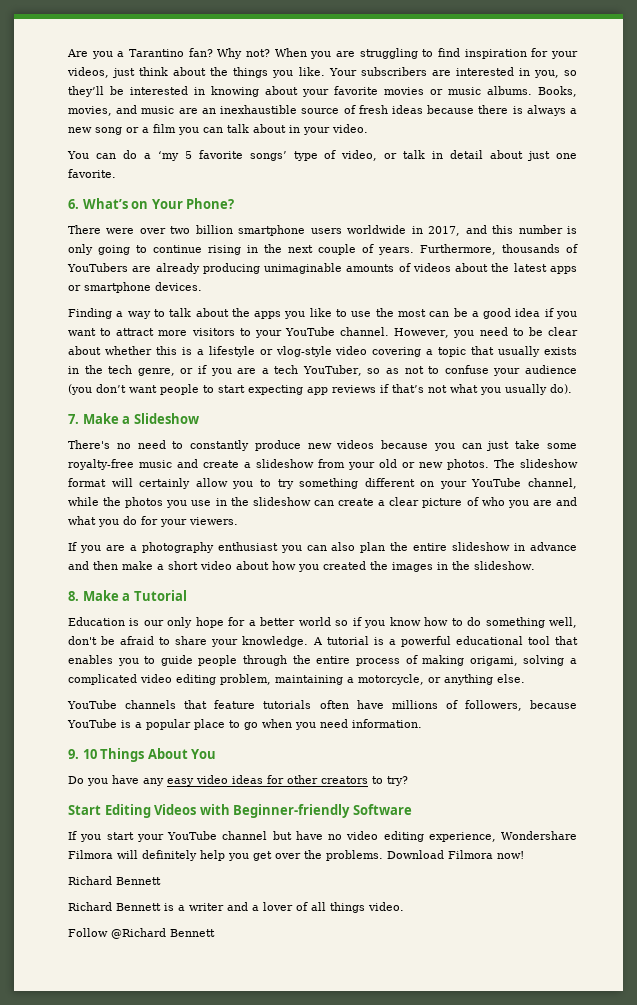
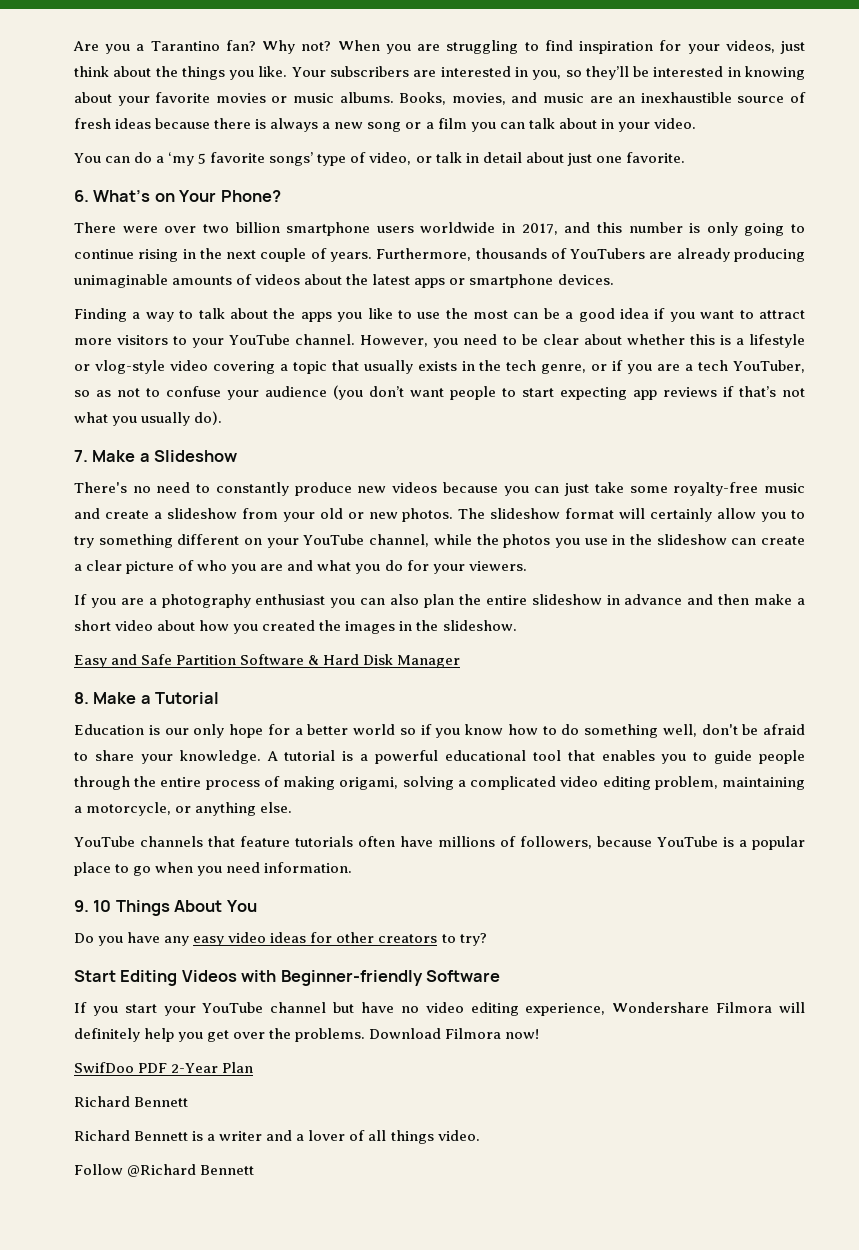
+ Easy and Safe Partition Software & Hard Disk Manager
+ SwifDoo PDF 2-Year Plan

